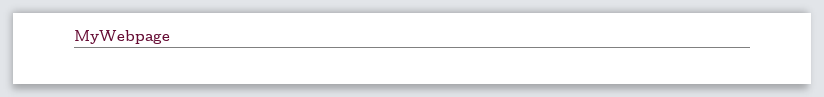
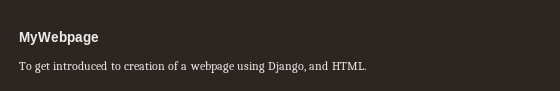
+ To get introduced to creation of a webpage using Django, and HTML.

